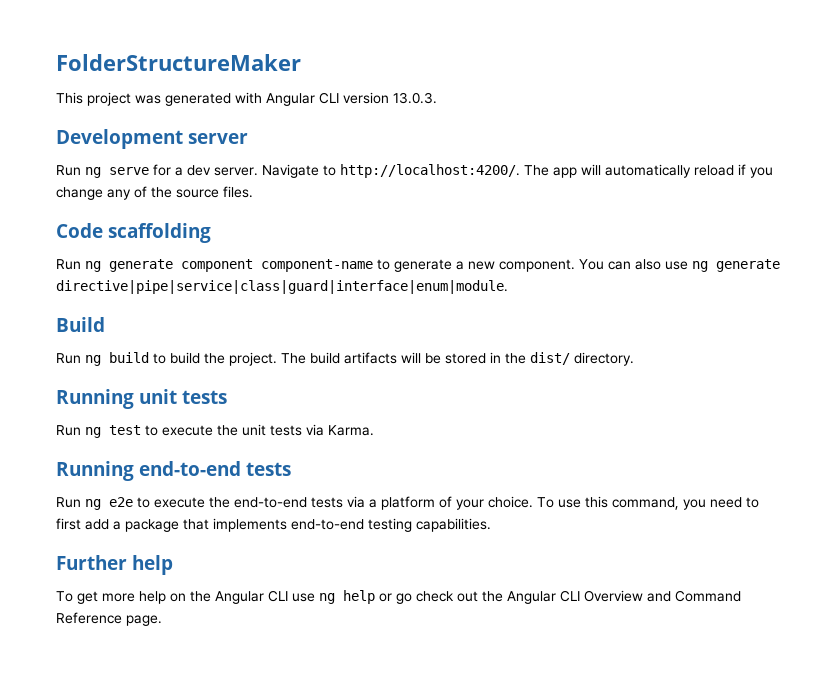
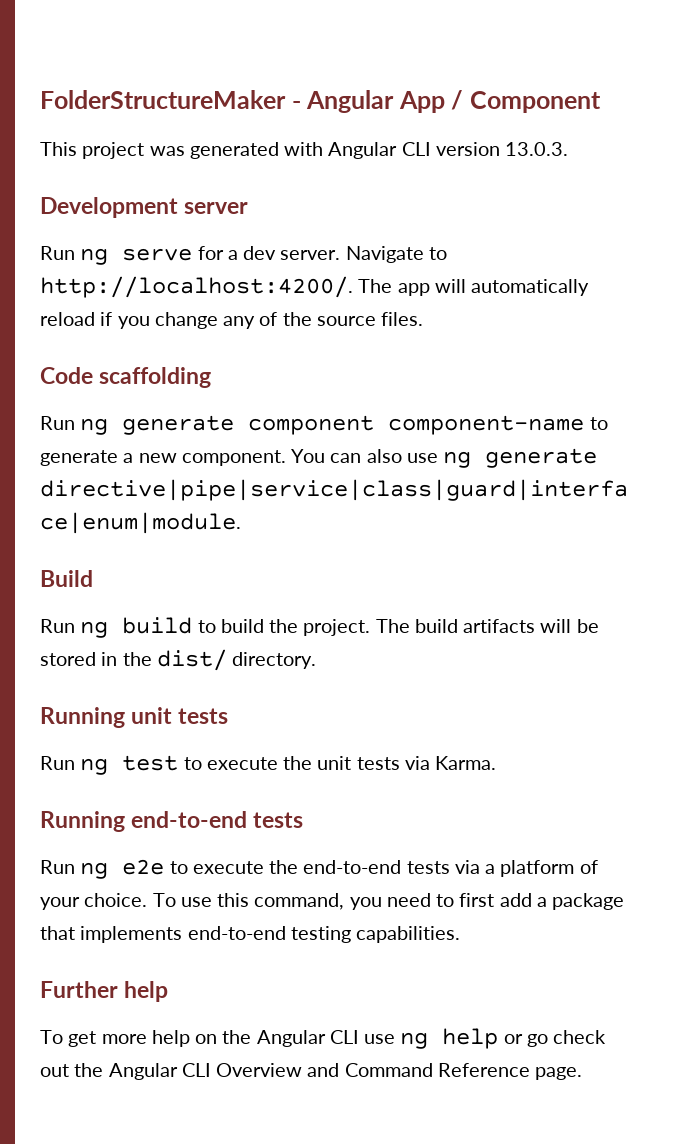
- FolderStructureMaker
+ FolderStructureMaker - Angular App / Component

